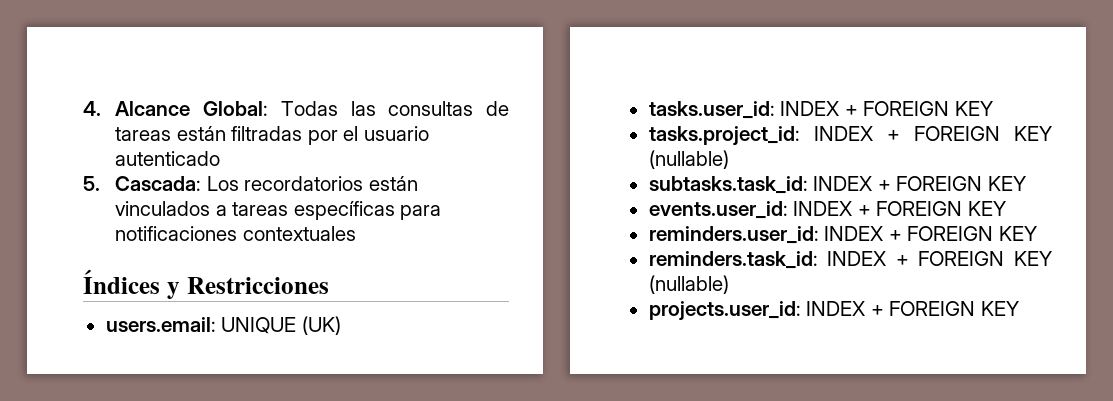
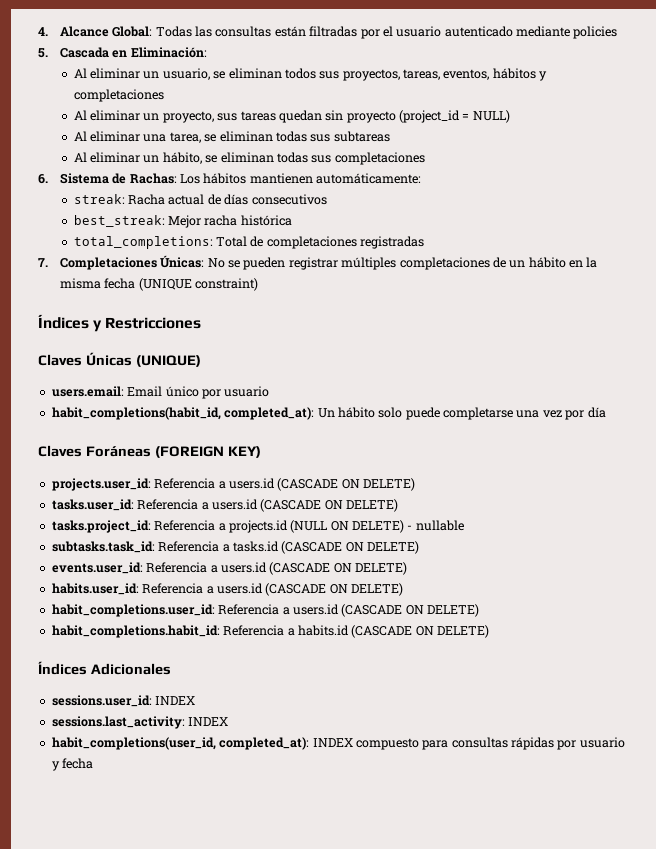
- 4. Alcance Global: Todas las consultas de tareas están filtradas por el usuario autenticado
+ 4. Alcance Global: Todas las consultas están filtradas por el usuario autenticado mediante policies
- 5. Cascada: Los recordatorios están vinculados a tareas específicas para notificaciones contextuales
+ 5. Cascada en Eliminación:
+ Al eliminar un usuario, se eliminan todos sus proyectos, tareas, eventos, hábitos y completaciones
+ Al eliminar un proyecto, sus tareas quedan sin proyecto (project_id = NULL)
+ Al eliminar una tarea, se eliminan todas sus subtareas
+ Al eliminar un hábito, se eliminan todas sus completaciones
+ 6. Sistema de Rachas: Los hábitos mantienen automáticamente:
+ streak: Racha actual de días consecutivos
+ best_streak: Mejor racha histórica
+ total_completions: Total de completaciones registradas
+ 7. Completaciones Únicas: No se pueden registrar múltiples completaciones de un hábito en la misma fecha (UNIQUE constraint)
  Índices y Restricciones
- users.email: UNIQUE (UK)
- tasks.user_id: INDEX + FOREIGN KEY
- tasks.project_id: INDEX + FOREIGN KEY (nullable)
- subtasks.task_id: INDEX + FOREIGN KEY
- events.user_id: INDEX + FOREIGN KEY
- reminders.user_id: INDEX + FOREIGN KEY
- reminders.task_id: INDEX + FOREIGN KEY (nullable)
- projects.user_id: INDEX + FOREIGN KEY
+ Claves Únicas (UNIQUE)
+ users.email: Email único por usuario
+ habit_completions(habit_id, completed_at): Un hábito solo puede completarse una vez por día
+ Claves Foráneas (FOREIGN KEY)
+ projects.user_id: Referencia a users.id (CASCADE ON DELETE)
+ tasks.user_id: Referencia a users.id (CASCADE ON DELETE)
+ tasks.project_id: Referencia a projects.id (NULL ON DELETE) - nullable
+ subtasks.task_id: Referencia a tasks.id (CASCADE ON DELETE)
+ events.user_id: Referencia a users.id (CASCADE ON DELETE)
+ habits.user_id: Referencia a users.id (CASCADE ON DELETE)
+ habit_completions.user_id: Referencia a users.id (CASCADE ON DELETE)
+ habit_completions.habit_id: Referencia a habits.id (CASCADE ON DELETE)
+ Índices Adicionales
+ sessions.user_id: INDEX
+ sessions.last_activity: INDEX
+ habit_completions(user_id, completed_at): INDEX compuesto para consultas rápidas por usuario y fecha

